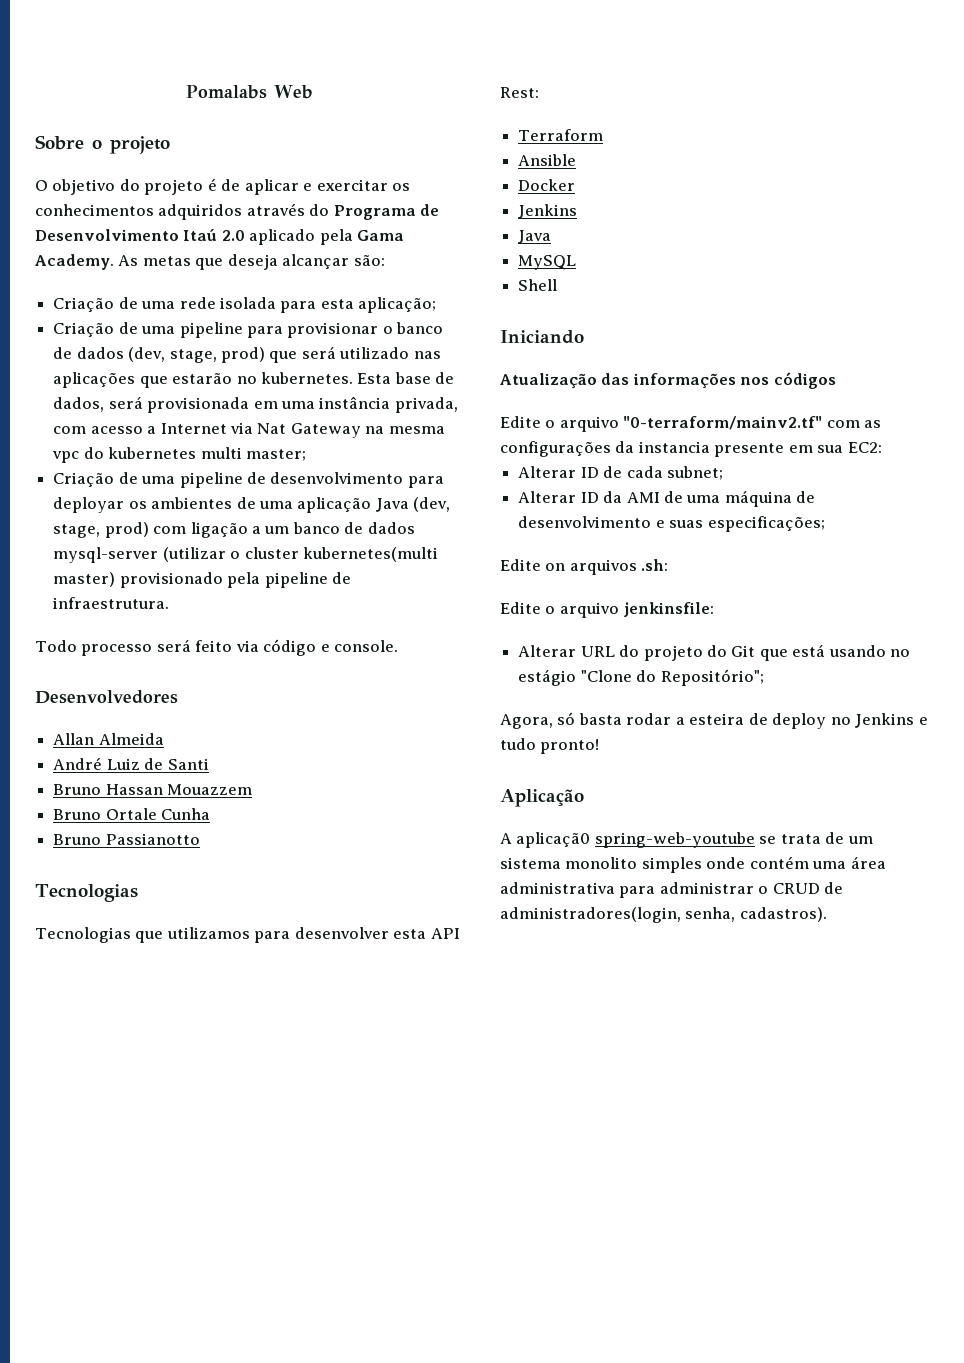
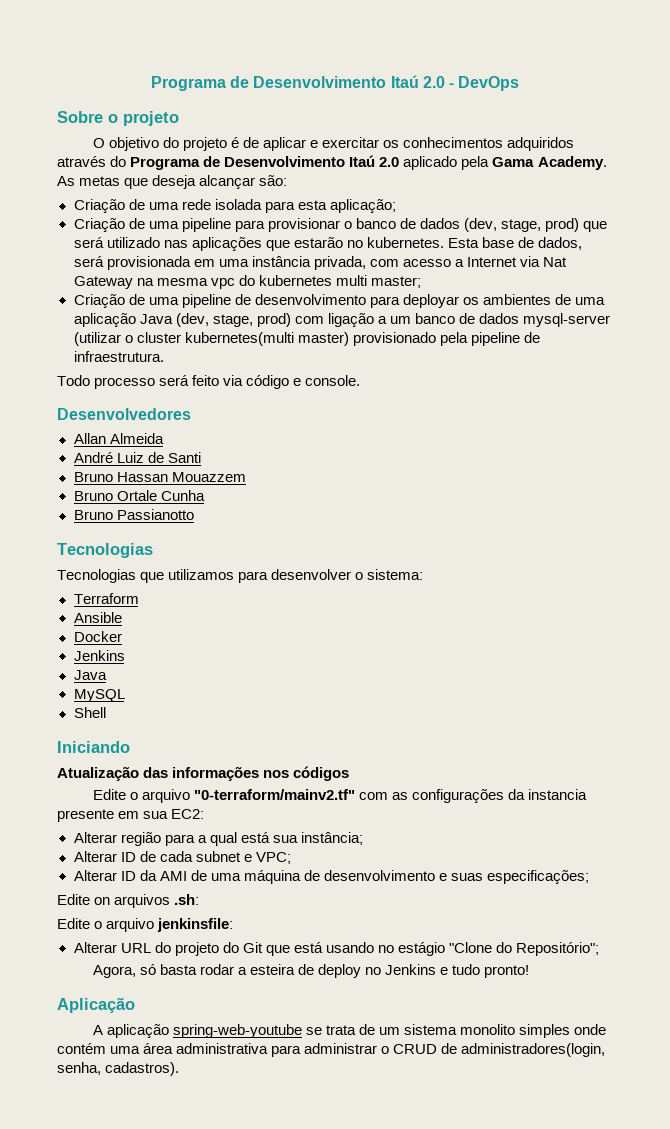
- Pomalabs Web
+ Programa de Desenvolvimento Itaú 2.0 - DevOps
- Tecnologias que utilizamos para desenvolver esta API Rest:
+ Tecnologias que utilizamos para desenvolver o sistema:
+ Alterar região para a qual está sua instância;
- Alterar ID de cada subnet;
+ Alterar ID de cada subnet e VPC;
- A aplicaçã0 spring-web-youtube se trata de um sistema monolito simples onde contém uma área administrativa para administrar o CRUD de administradores(login, senha, cadastros).
+ A aplicação spring-web-youtube se trata de um sistema monolito simples onde contém uma área administrativa para administrar o CRUD de administradores(login, senha, cadastros).

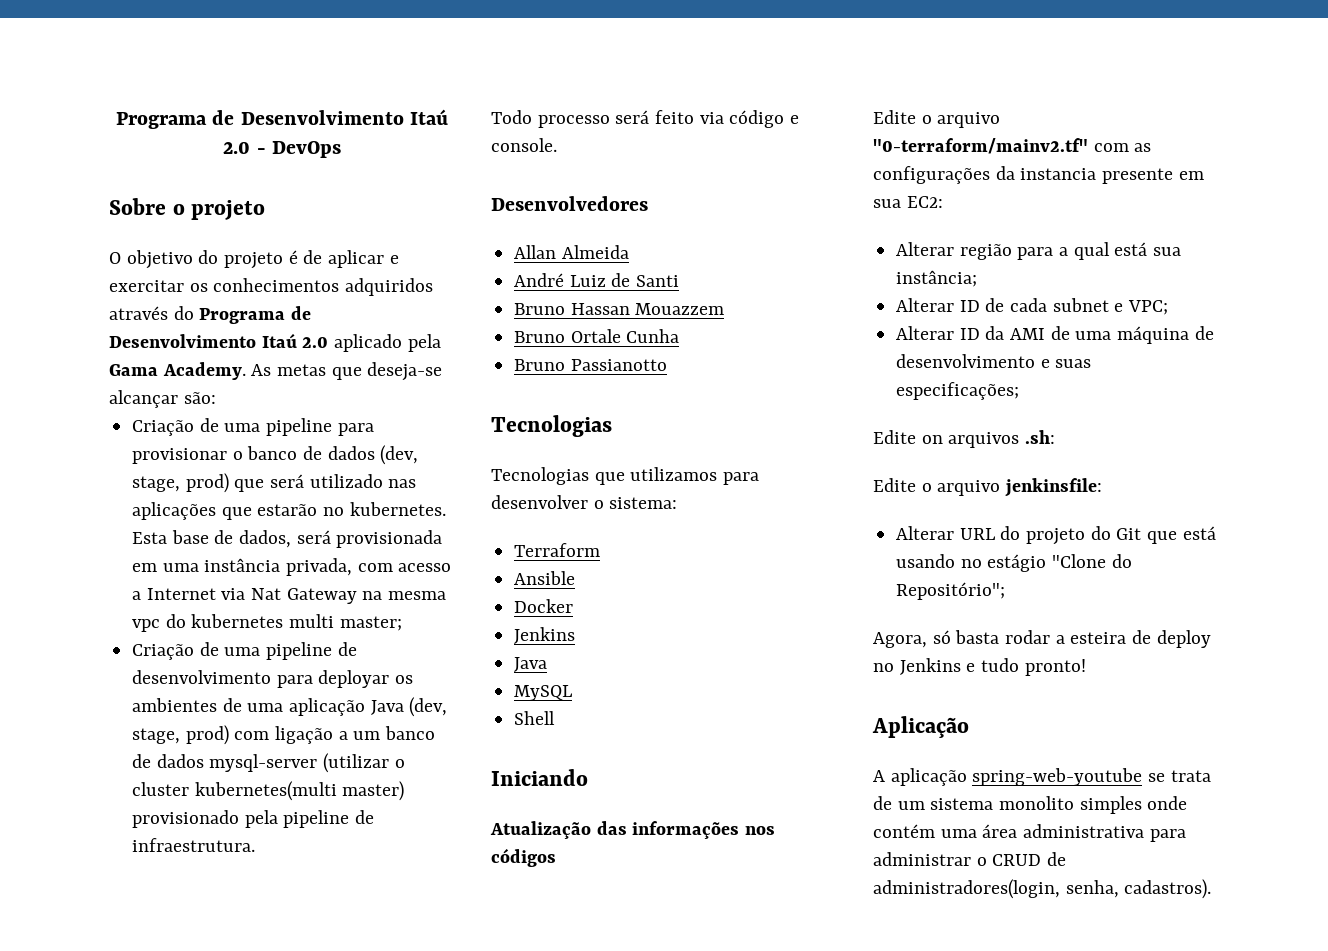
- As metas que deseja alcançar são:
+ As metas que deseja-se alcançar são:
- Criação de uma rede isolada para esta aplicação;

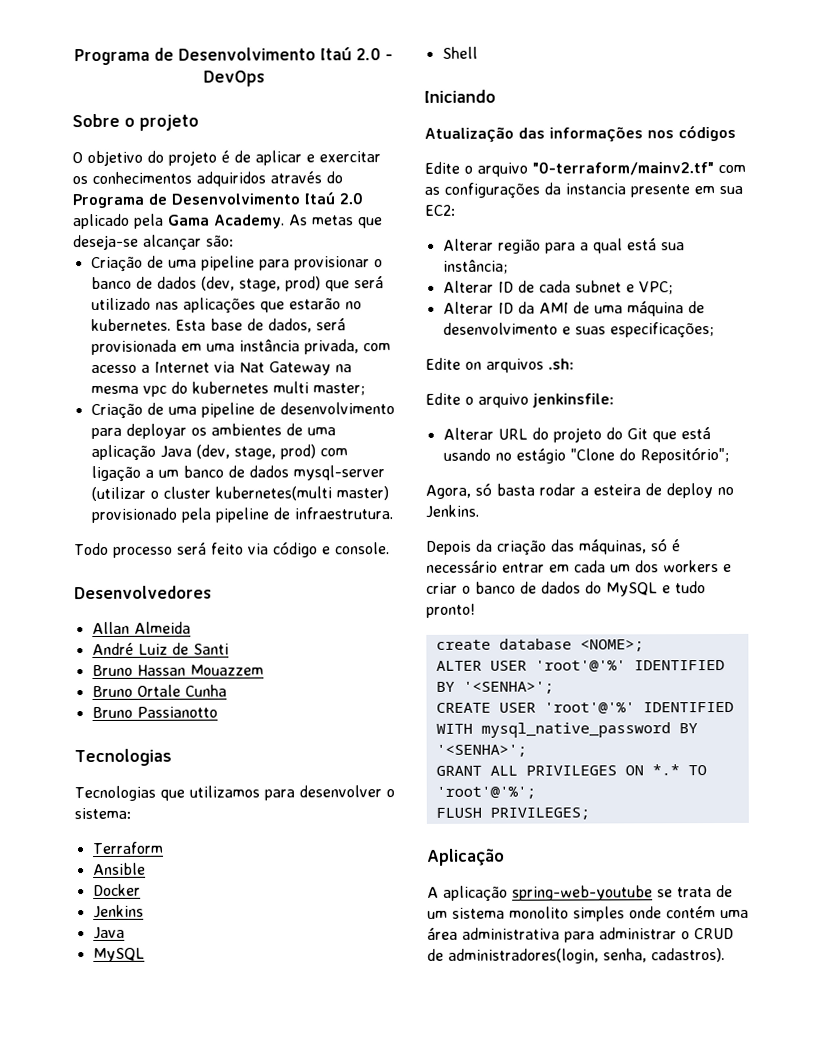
- Agora, só basta rodar a esteira de deploy no Jenkins e tudo pronto!
+ Agora, só basta rodar a esteira de deploy no Jenkins.
+ Depois da criação das máquinas, só é necessário entrar em cada um dos workers e criar o banco de dados do MySQL e tudo pronto!
+ create database <NOME>;
+ ALTER USER 'root'@'%' IDENTIFIED BY '<SENHA>';
+ CREATE USER 'root'@'%' IDENTIFIED WITH mysql_native_password BY '<SENHA>';
+ GRANT ALL PRIVILEGES ON *.* TO 'root'@'%';
+ FLUSH PRIVILEGES;

